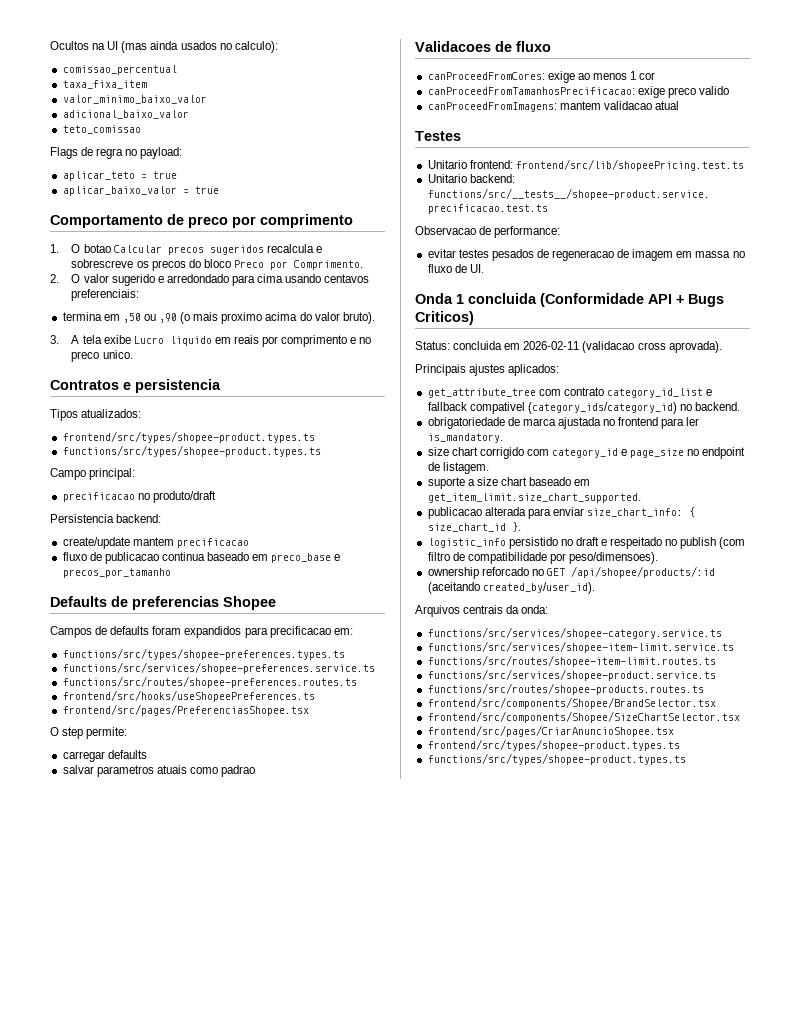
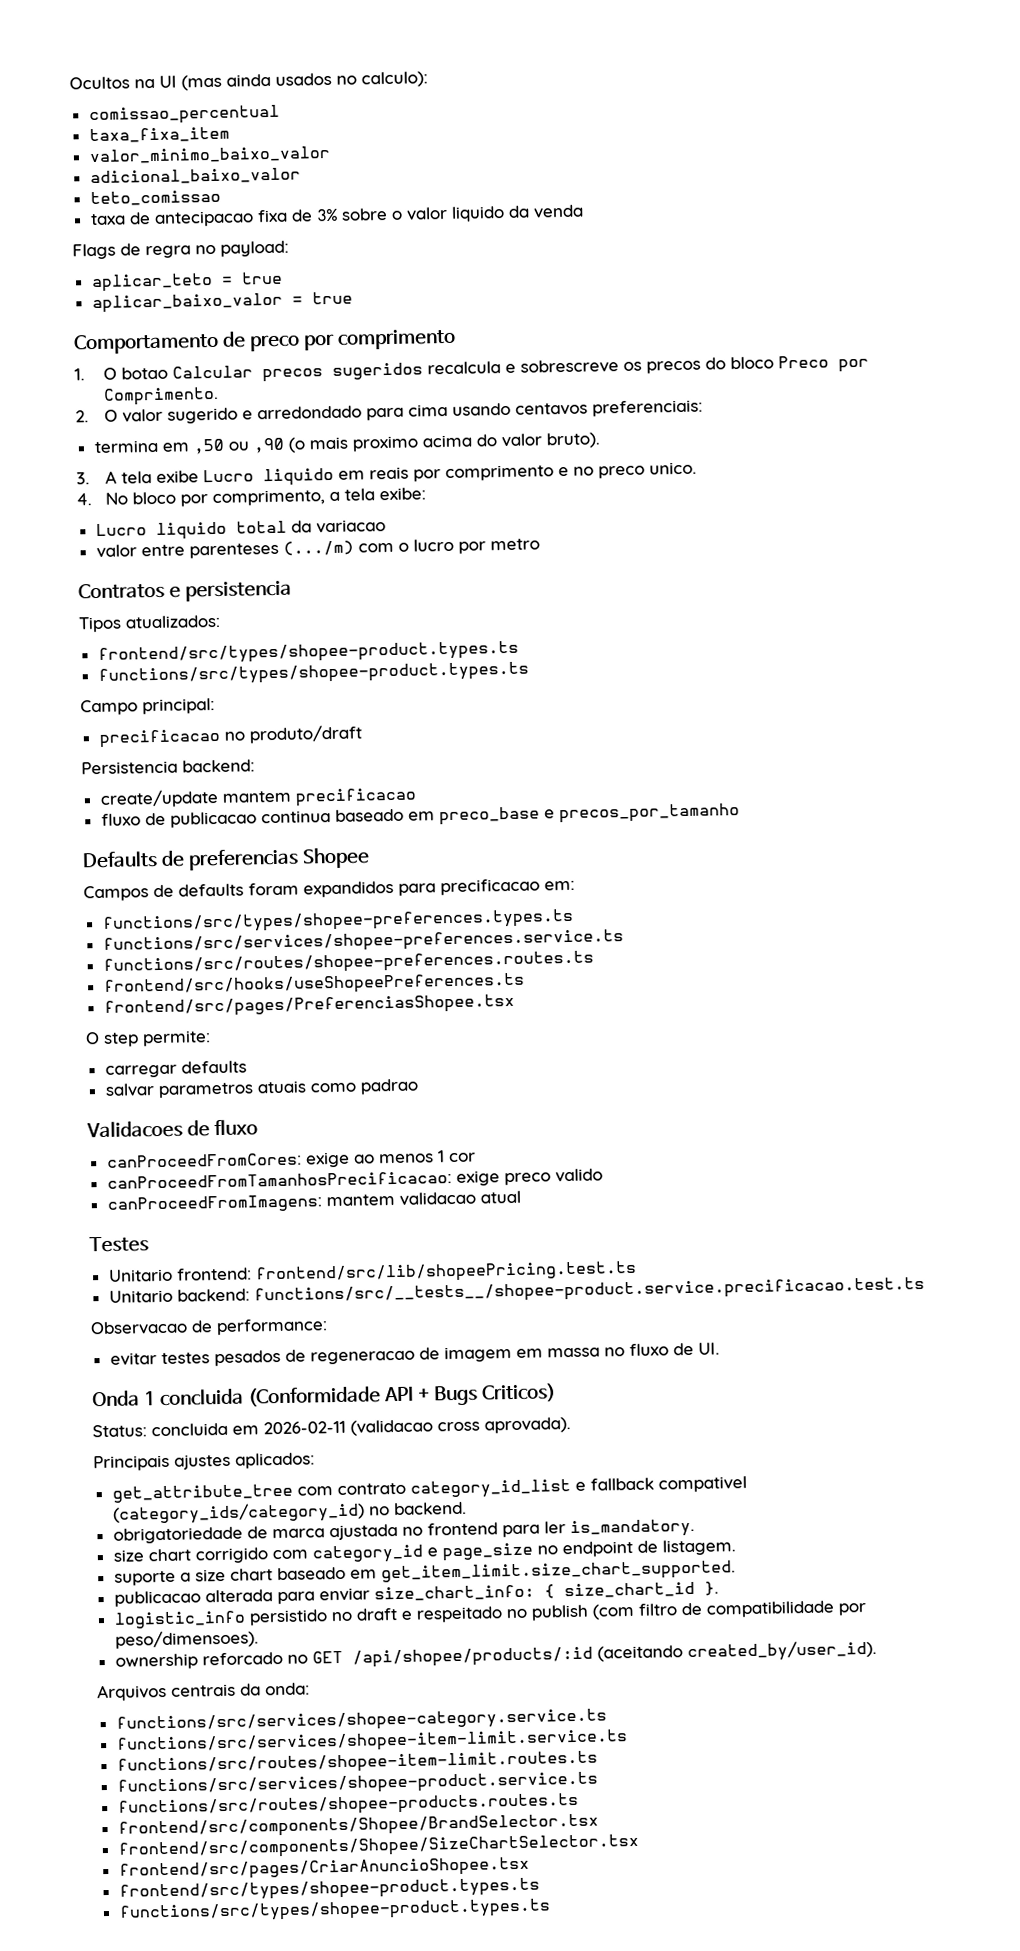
+ taxa de antecipacao fixa de 3% sobre o valor liquido da venda
+ 4. No bloco por comprimento, a tela exibe:
+ Lucro liquido total da variacao
+ valor entre parenteses (.../m) com o lucro por metro

